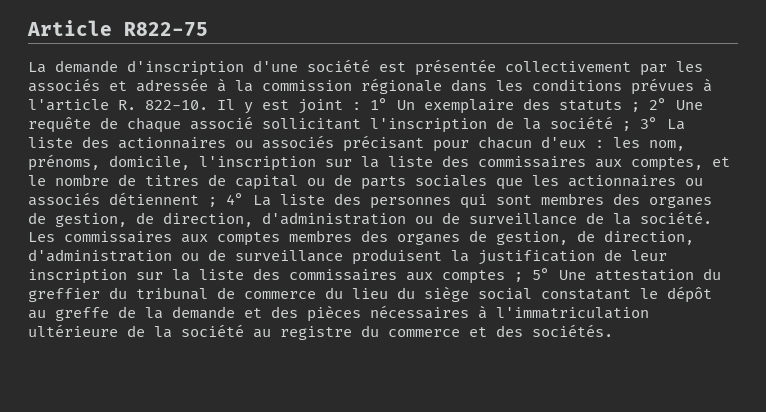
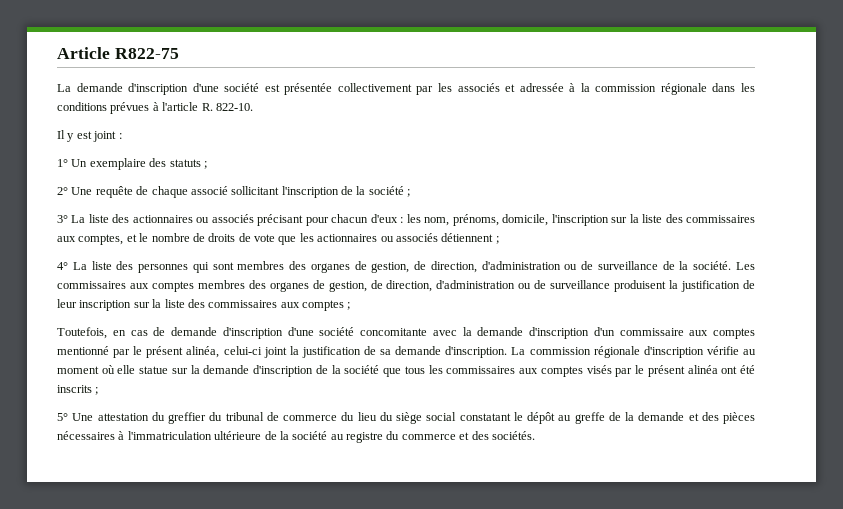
- La demande d'inscription d'une société est présentée collectivement par les associés et adressée à la commission régionale dans les conditions prévues à l'article R. 822-10. Il y est joint : 1° Un exemplaire des statuts ; 2° Une requête de chaque associé sollicitant l'inscription de la société ; 3° La liste des actionnaires ou associés précisant pour chacun d'eux :
+ La demande d'inscription d'une société est présentée collectivement par les associés et adressée à la commission régionale dans les conditions prévues à l'article R. 822-10.
+ Il y est joint :
+ 1° Un exemplaire des statuts ;
+ 2° Une requête de chaque associé sollicitant l'inscription de la société ;
+ 3° La liste des actionnaires ou associés précisant pour chacun d'eux :
- les nom, prénoms, domicile, l'inscription sur la liste des commissaires aux comptes, et le nombre de titres de capital ou de parts sociales que les actionnaires ou associés détiennent ; 4° La liste des personnes qui sont membres des organes de gestion, de direction, d'administration ou de surveillance de la société.
+ les nom, prénoms, domicile, l'inscription sur la liste des commissaires aux comptes, et le nombre de droits de vote que les actionnaires ou associés détiennent ;
+ 4° La liste des personnes qui sont membres des organes de gestion, de direction, d'administration ou de surveillance de la société.
- Les commissaires aux comptes membres des organes de gestion, de direction, d'administration ou de surveillance produisent la justification de leur inscription sur la liste des commissaires aux comptes ; 5° Une attestation du greffier du tribunal de commerce du lieu du siège social constatant le dépôt au greffe de la demande et des pièces nécessaires à l'immatriculation ultérieure de la société au registre du commerce et des sociétés.
+ Les commissaires aux comptes membres des organes de gestion, de direction, d'administration ou de surveillance produisent la justification de leur inscription sur la liste des commissaires aux comptes ;
+ Toutefois, en cas de demande d'inscription d'une société concomitante avec la demande d'inscription d'un commissaire aux comptes mentionné par le présent alinéa, celui-ci joint la justification de sa demande d'inscription. La commission régionale d'inscription vérifie au moment où elle statue sur la demande d'inscription de la société que tous les commissaires aux comptes visés par le présent alinéa ont été inscrits ;
+ 5° Une attestation du greffier du tribunal de commerce du lieu du siège social constatant le dépôt au greffe de la demande et des pièces nécessaires à l'immatriculation ultérieure de la société au registre du commerce et des sociétés.

